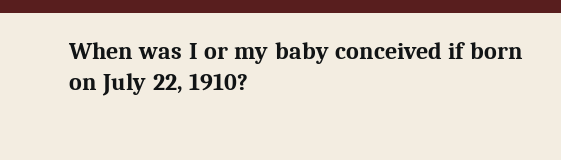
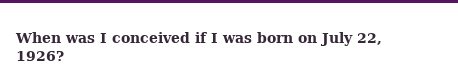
- When was I or my baby conceived if born on July 22, 1910?
+ When was I conceived if I was born on July 22, 1926?

